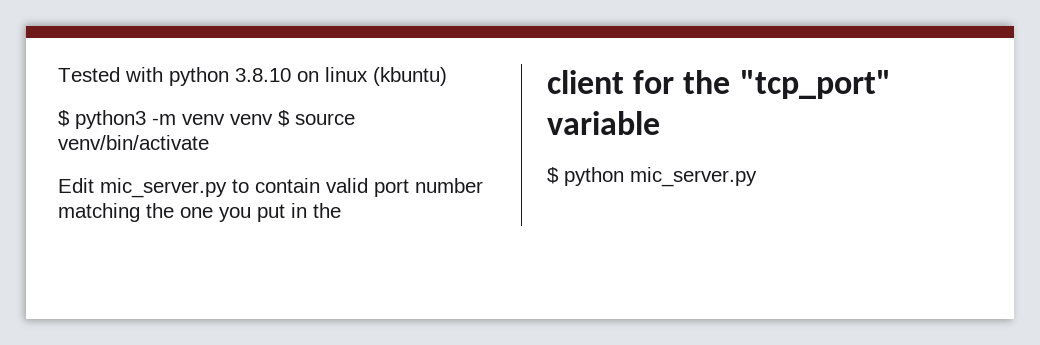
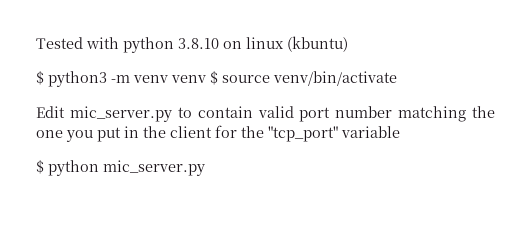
- Edit mic_server.py to contain valid port number matching the one you put in the
- client for the "tcp_port" variable
+ Edit mic_server.py to contain valid port number matching the one you put in the client for the "tcp_port" variable

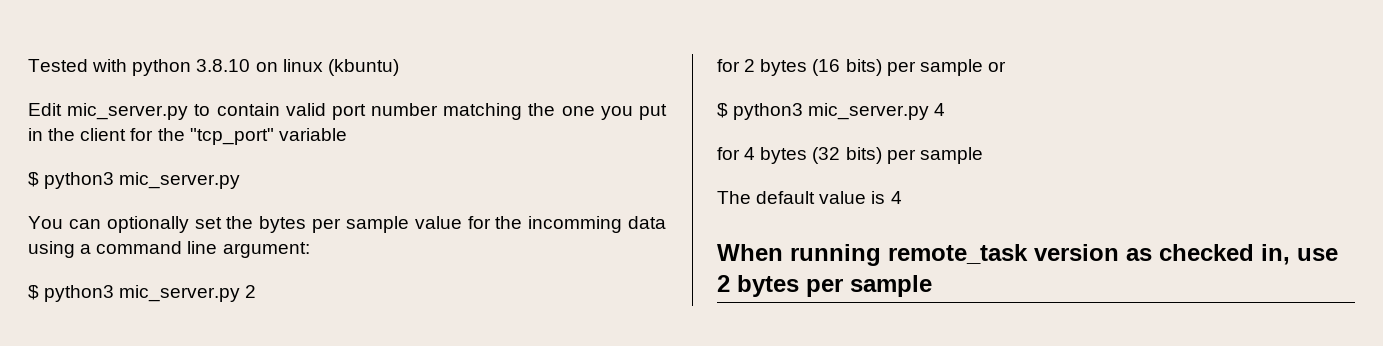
- $ python3 -m venv venv $ source venv/bin/activate
  Edit mic_server.py to contain valid port number matching the one you put in the client for the "tcp_port" variable
- $ python mic_server.py
+ $ python3 mic_server.py
+ You can optionally set the bytes per sample value for the incomming data using a command line argument:
+ $ python3 mic_server.py 2
+ for 2 bytes (16 bits) per sample or
+ $ python3 mic_server.py 4
+ for 4 bytes (32 bits) per sample
+ The default value is 4
+ When running remote_task version as checked in, use 2 bytes per sample

